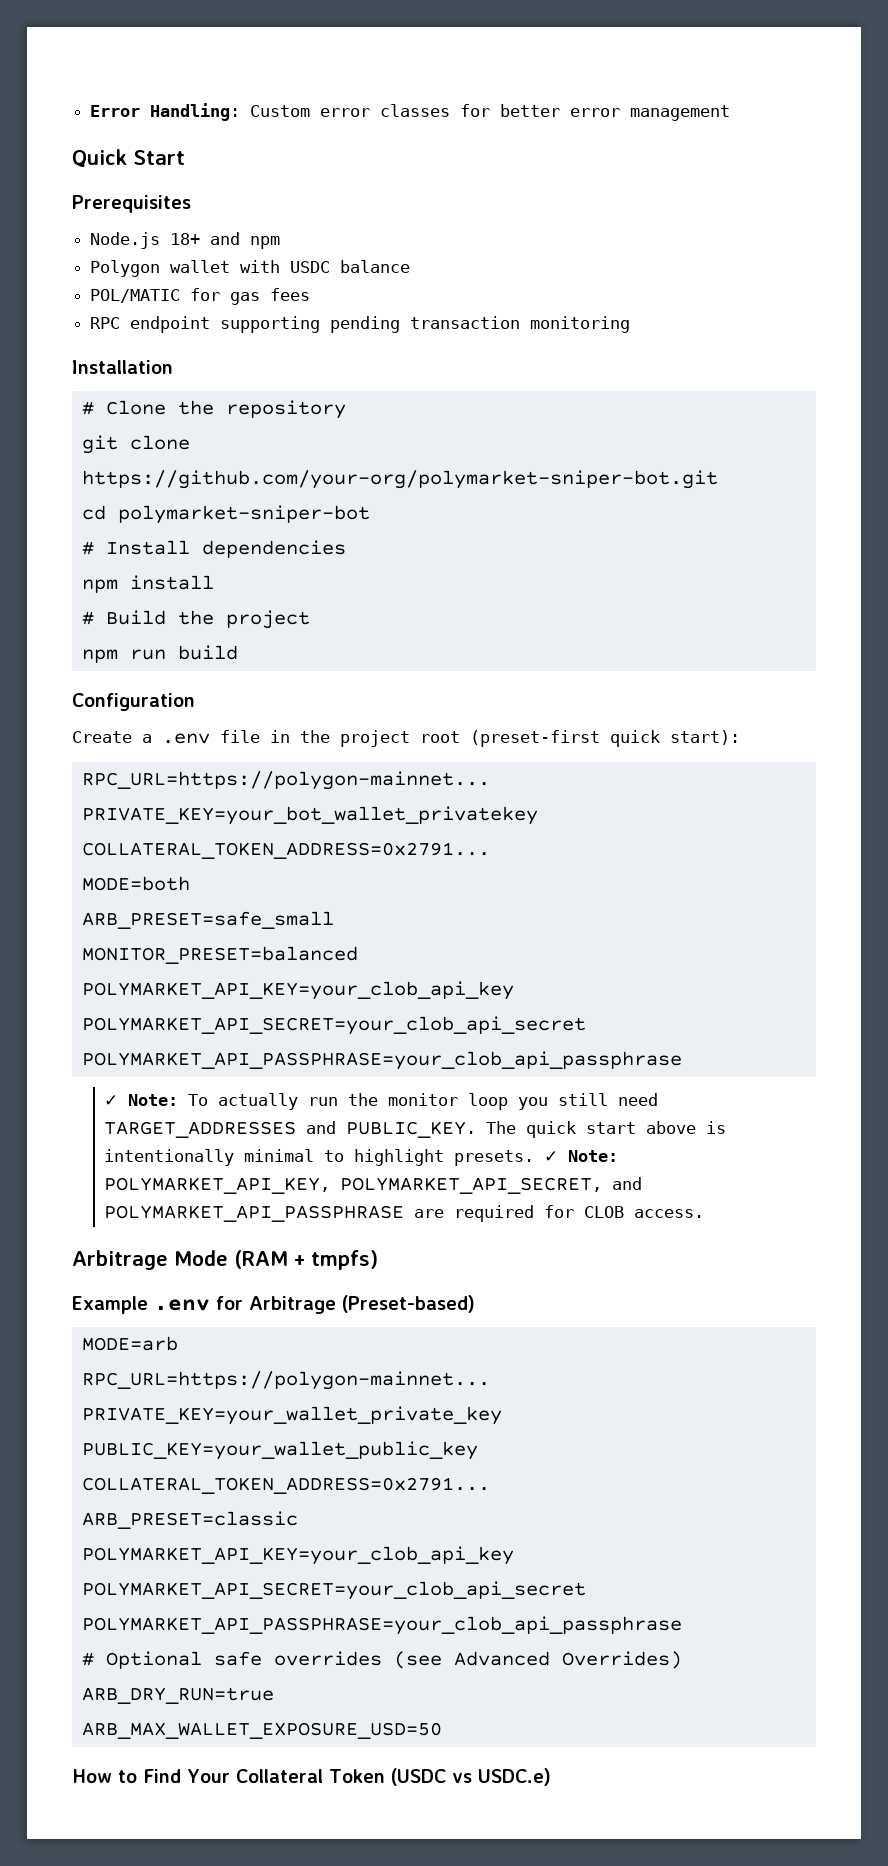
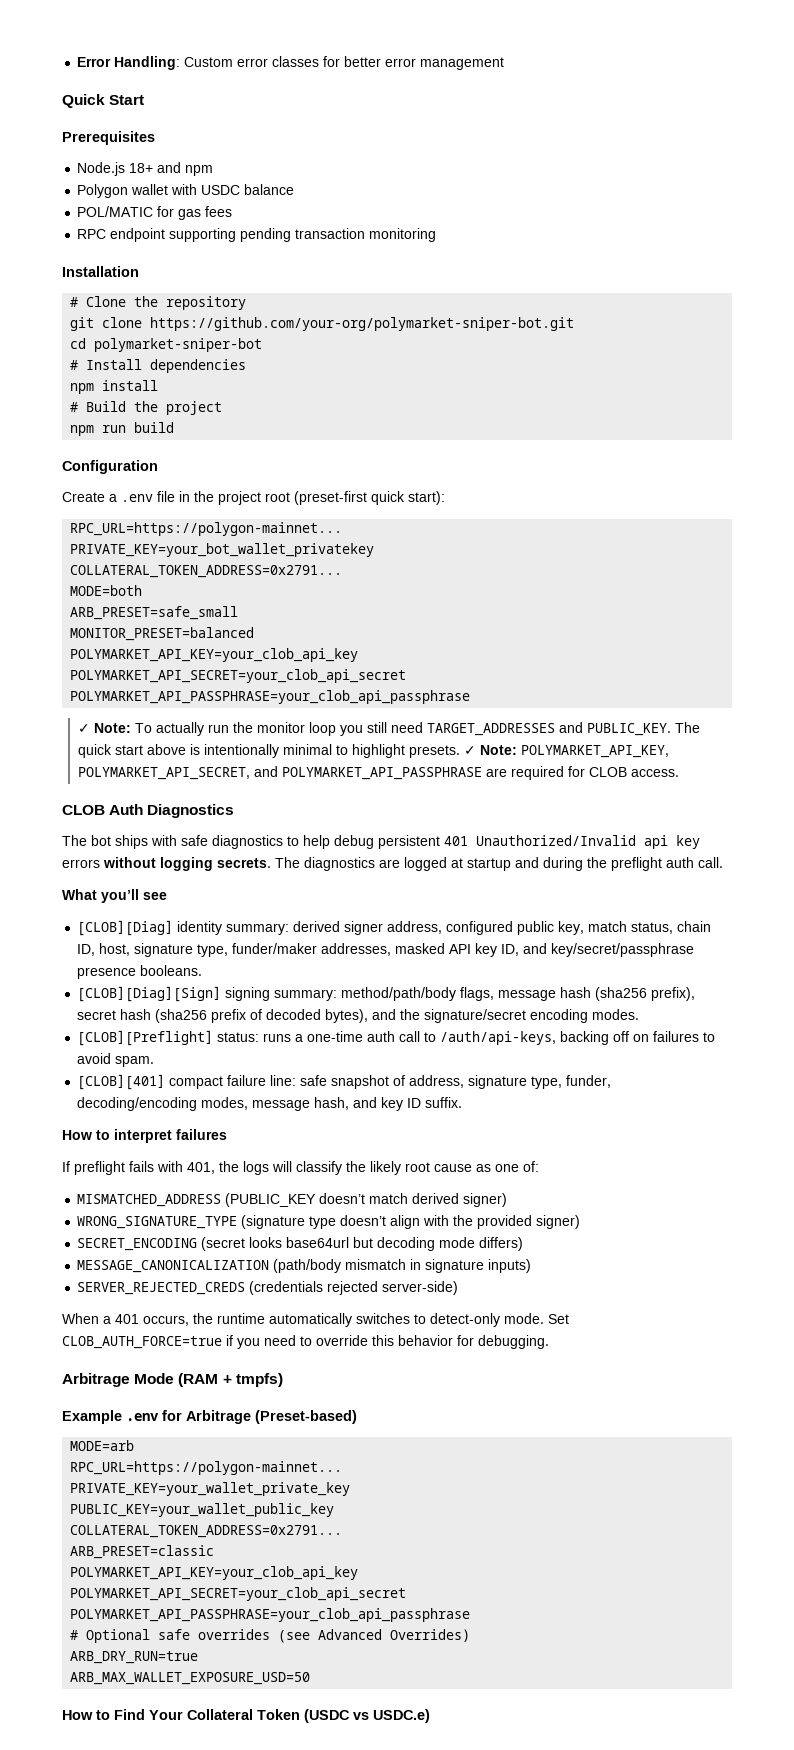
+ CLOB Auth Diagnostics
+ The bot ships with safe diagnostics to help debug persistent 401 Unauthorized/Invalid api key errors without logging secrets. The diagnostics are logged at startup and during the preflight auth call.
+ What you’ll see
+ [CLOB][Diag] identity summary: derived signer address, configured public key, match status, chain ID, host, signature type, funder/maker addresses, masked API key ID, and key/secret/passphrase presence booleans.
+ [CLOB][Diag][Sign] signing summary: method/path/body flags, message hash (sha256 prefix), secret hash (sha256 prefix of decoded bytes), and the signature/secret encoding modes.
+ [CLOB][Preflight] status: runs a one-time auth call to /auth/api-keys, backing off on failures to avoid spam.
+ [CLOB][401] compact failure line: safe snapshot of address, signature type, funder, decoding/encoding modes, message hash, and key ID suffix.
+ How to interpret failures
+ If preflight fails with 401, the logs will classify the likely root cause as one of:
+ MISMATCHED_ADDRESS (PUBLIC_KEY doesn’t match derived signer)
+ WRONG_SIGNATURE_TYPE (signature type doesn’t align with the provided signer)
+ SECRET_ENCODING (secret looks base64url but decoding mode differs)
+ MESSAGE_CANONICALIZATION (path/body mismatch in signature inputs)
+ SERVER_REJECTED_CREDS (credentials rejected server-side)
+ When a 401 occurs, the runtime automatically switches to detect-only mode. Set CLOB_AUTH_FORCE=true if you need to override this behavior for debugging.

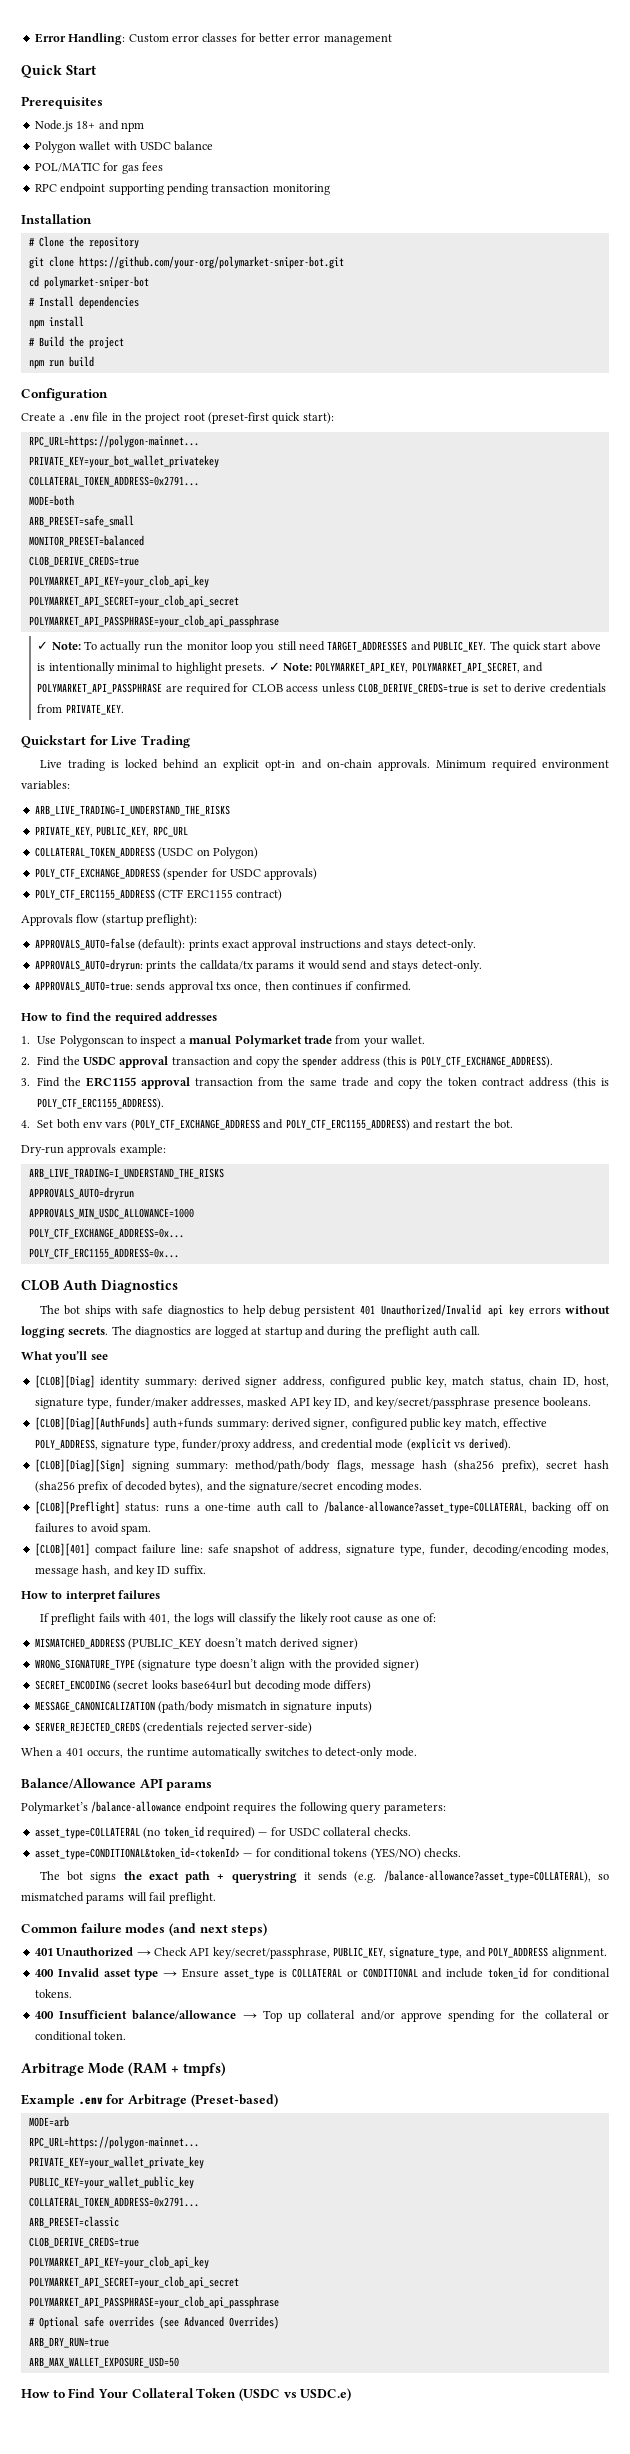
  MONITOR_PRESET=balanced
+ CLOB_DERIVE_CREDS=true
- ✓ Note: POLYMARKET_API_KEY, POLYMARKET_API_SECRET, and POLYMARKET_API_PASSPHRASE are required for CLOB access.
+ ✓ Note: POLYMARKET_API_KEY, POLYMARKET_API_SECRET, and POLYMARKET_API_PASSPHRASE are required for CLOB access unless CLOB_DERIVE_CREDS=true is set to derive credentials from PRIVATE_KEY.
+ Quickstart for Live Trading
+ Live trading is locked behind an explicit opt-in and on-chain approvals. Minimum required environment variables:
+ ARB_LIVE_TRADING=I_UNDERSTAND_THE_RISKS
+ PRIVATE_KEY, PUBLIC_KEY, RPC_URL
+ COLLATERAL_TOKEN_ADDRESS (USDC on Polygon)
+ POLY_CTF_EXCHANGE_ADDRESS (spender for USDC approvals)
+ POLY_CTF_ERC1155_ADDRESS (CTF ERC1155 contract)
+ Approvals flow (startup preflight):
+ APPROVALS_AUTO=false (default): prints exact approval instructions and stays detect-only.
+ APPROVALS_AUTO=dryrun: prints the calldata/tx params it would send and stays detect-only.
+ APPROVALS_AUTO=true: sends approval txs once, then continues if confirmed.
+ How to find the required addresses
+ 1. Use Polygonscan to inspect a manual Polymarket trade from your wallet.
+ 2. Find the USDC approval transaction and copy the spender address (this is POLY_CTF_EXCHANGE_ADDRESS).
+ 3. Find the ERC1155 approval transaction from the same trade and copy the token contract address (this is POLY_CTF_ERC1155_ADDRESS).
+ 4. Set both env vars (POLY_CTF_EXCHANGE_ADDRESS and POLY_CTF_ERC1155_ADDRESS) and restart the bot.
+ Dry-run approvals example:
+ ARB_LIVE_TRADING=I_UNDERSTAND_THE_RISKS
+ APPROVALS_AUTO=dryrun
+ APPROVALS_MIN_USDC_ALLOWANCE=1000
+ POLY_CTF_EXCHANGE_ADDRESS=0x...
+ POLY_CTF_ERC1155_ADDRESS=0x...
+ [CLOB][Diag][AuthFunds] auth+funds summary: derived signer, configured public key match, effective POLY_ADDRESS, signature type, funder/proxy address, and credential mode (explicit vs derived).
- [CLOB][Preflight] status: runs a one-time auth call to /auth/api-keys, backing off on failures to avoid spam.
+ [CLOB][Preflight] status: runs a one-time auth call to /balance-allowance?asset_type=COLLATERAL, backing off on failures to avoid spam.
- When a 401 occurs, the runtime automatically switches to detect-only mode. Set CLOB_AUTH_FORCE=true if you need to override this behavior for debugging.
+ When a 401 occurs, the runtime automatically switches to detect-only mode.
+ Balance/Allowance API params
+ Polymarket’s /balance-allowance endpoint requires the following query parameters:
+ asset_type=COLLATERAL (no token_id required) — for USDC collateral checks.
+ asset_type=CONDITIONAL&token_id=<tokenId> — for conditional tokens (YES/NO) checks.
+ The bot signs the exact path + querystring it sends (e.g. /balance-allowance?asset_type=COLLATERAL), so mismatched params will fail preflight.
+ Common failure modes (and next steps)
+ 401 Unauthorized → Check API key/secret/passphrase, PUBLIC_KEY, signature_type, and POLY_ADDRESS alignment.
+ 400 Invalid asset type → Ensure asset_type is COLLATERAL or CONDITIONAL and include token_id for conditional tokens.
+ 400 Insufficient balance/allowance → Top up collateral and/or approve spending for the collateral or conditional token.
  ARB_PRESET=classic
+ CLOB_DERIVE_CREDS=true

